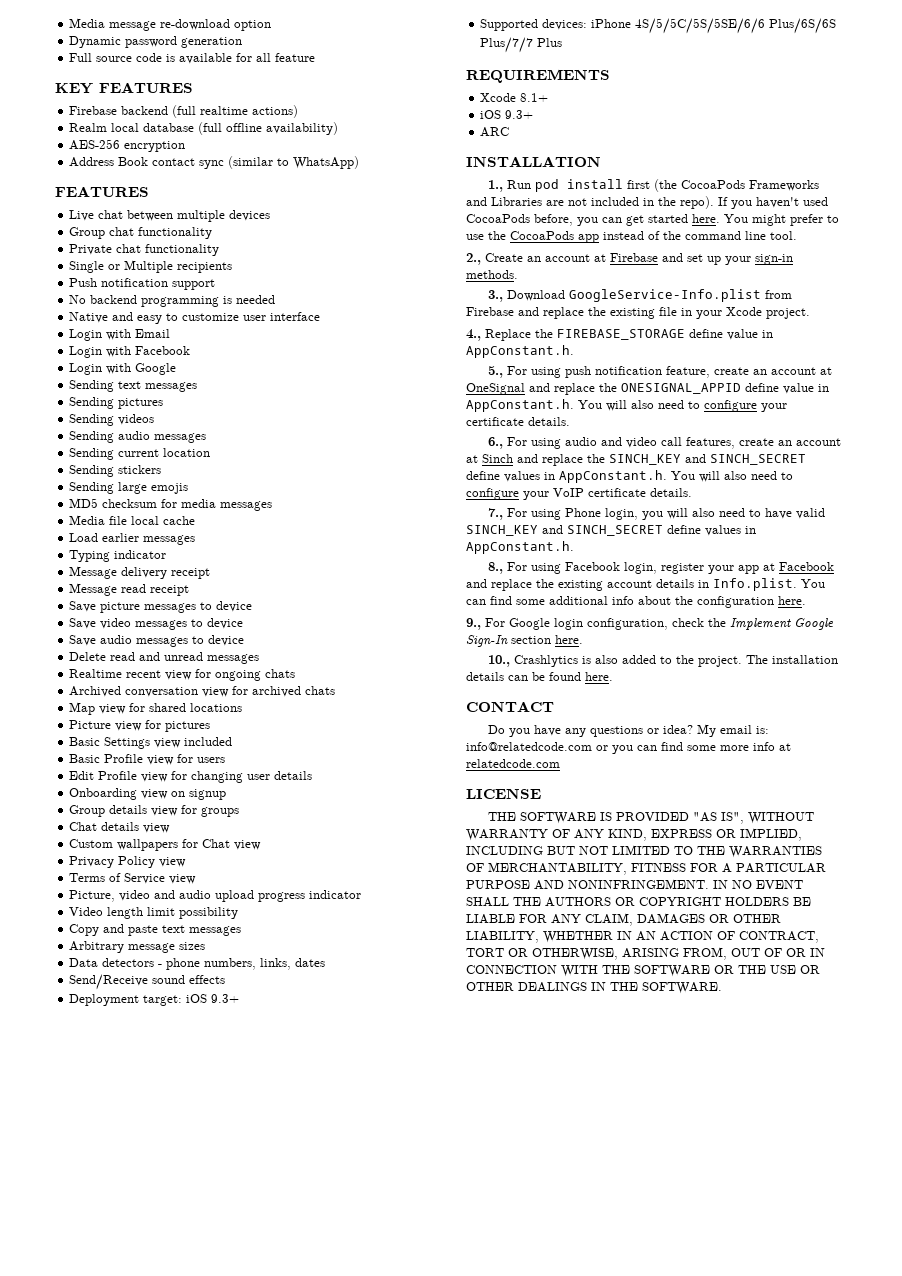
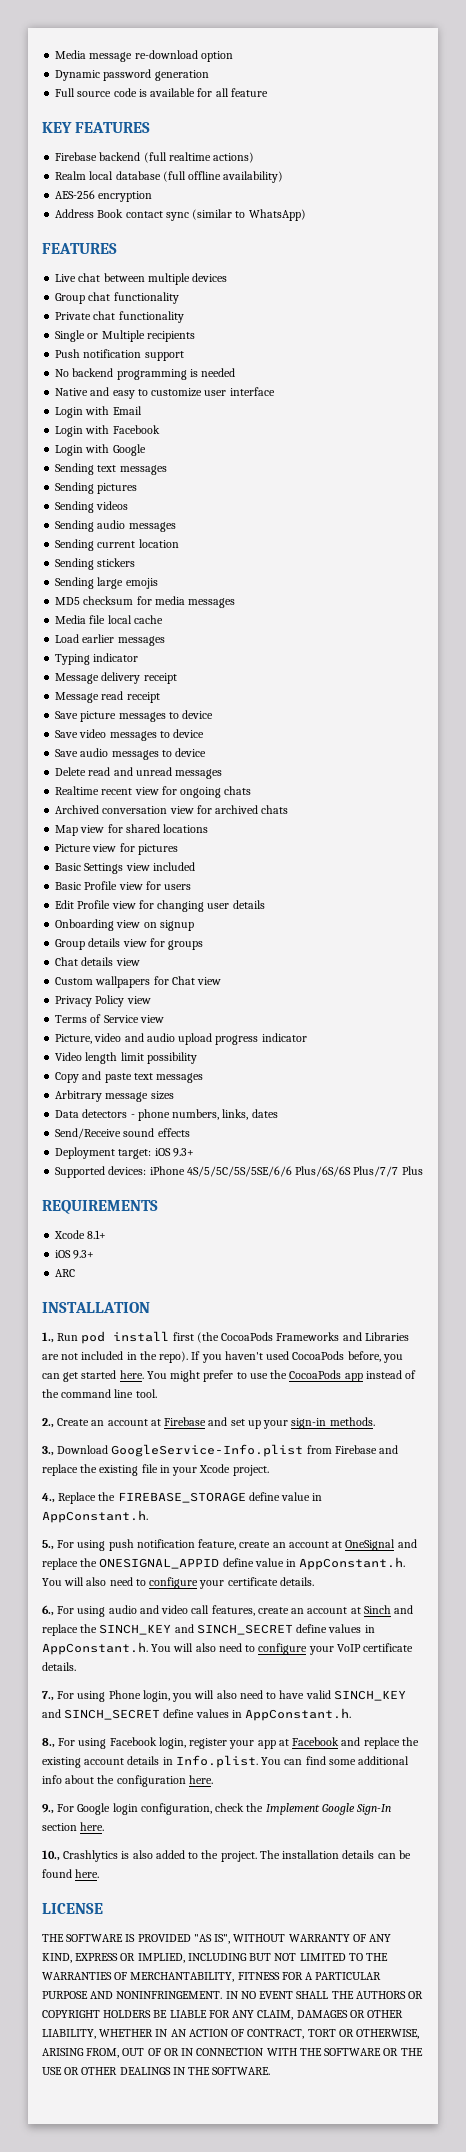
- CONTACT
- Do you have any questions or idea? My email is: info@relatedcode.com or you can find some more info at relatedcode.com

